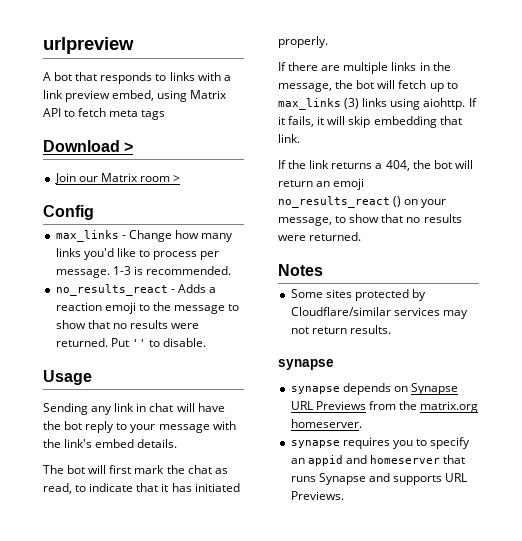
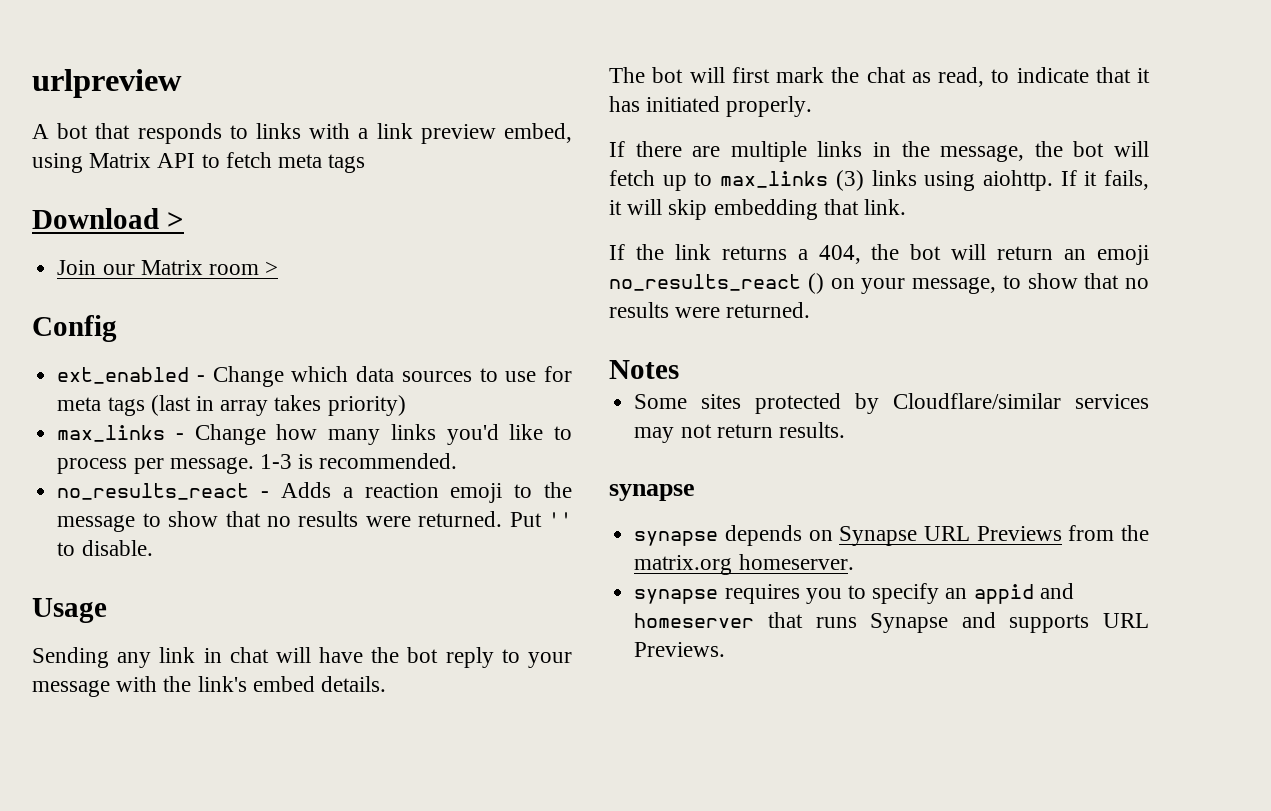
+ ext_enabled - Change which data sources to use for meta tags (last in array takes priority)

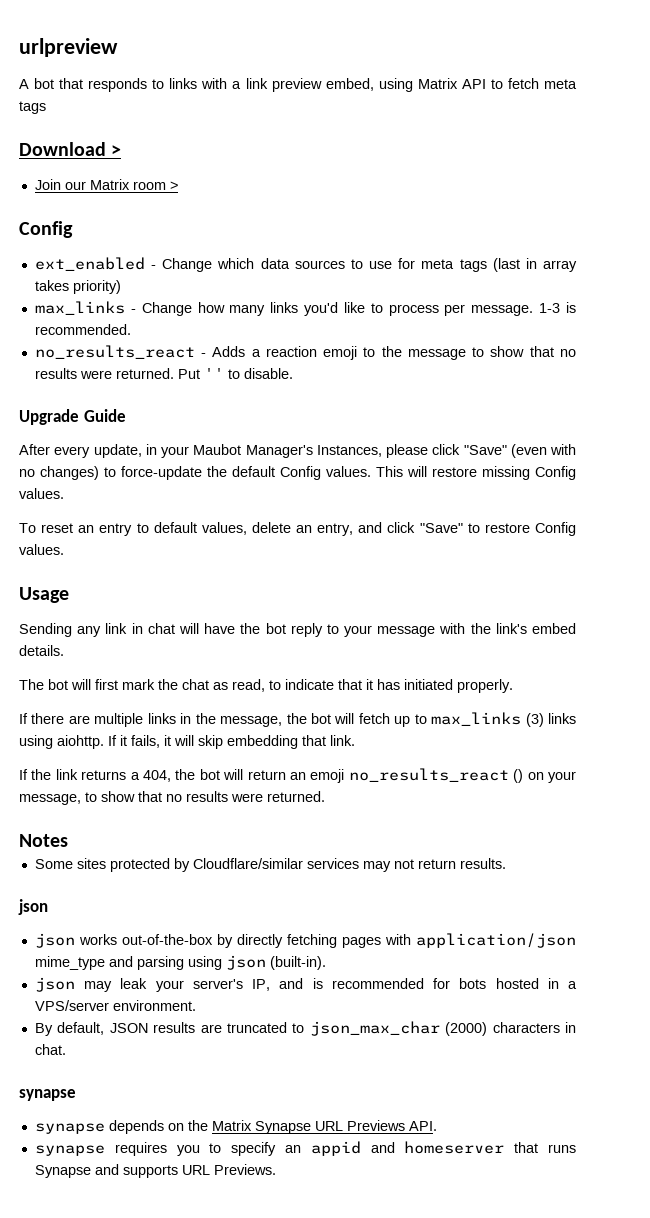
+ Upgrade Guide
+ After every update, in your Maubot Manager's Instances, please click "Save" (even with no changes) to force-update the default Config values. This will restore missing Config values.
+ To reset an entry to default values, delete an entry, and click "Save" to restore Config values.
  Some sites protected by Cloudflare/similar services may not return results.
+ json
+ json works out-of-the-box by directly fetching pages with application/json mime_type and parsing using json (built-in).
+ json may leak your server's IP, and is recommended for bots hosted in a VPS/server environment.
+ By default, JSON results are truncated to json_max_char (2000) characters in chat.
- synapse depends on Synapse URL Previews from the matrix.org homeserver.
+ synapse depends on the Matrix Synapse URL Previews API.

